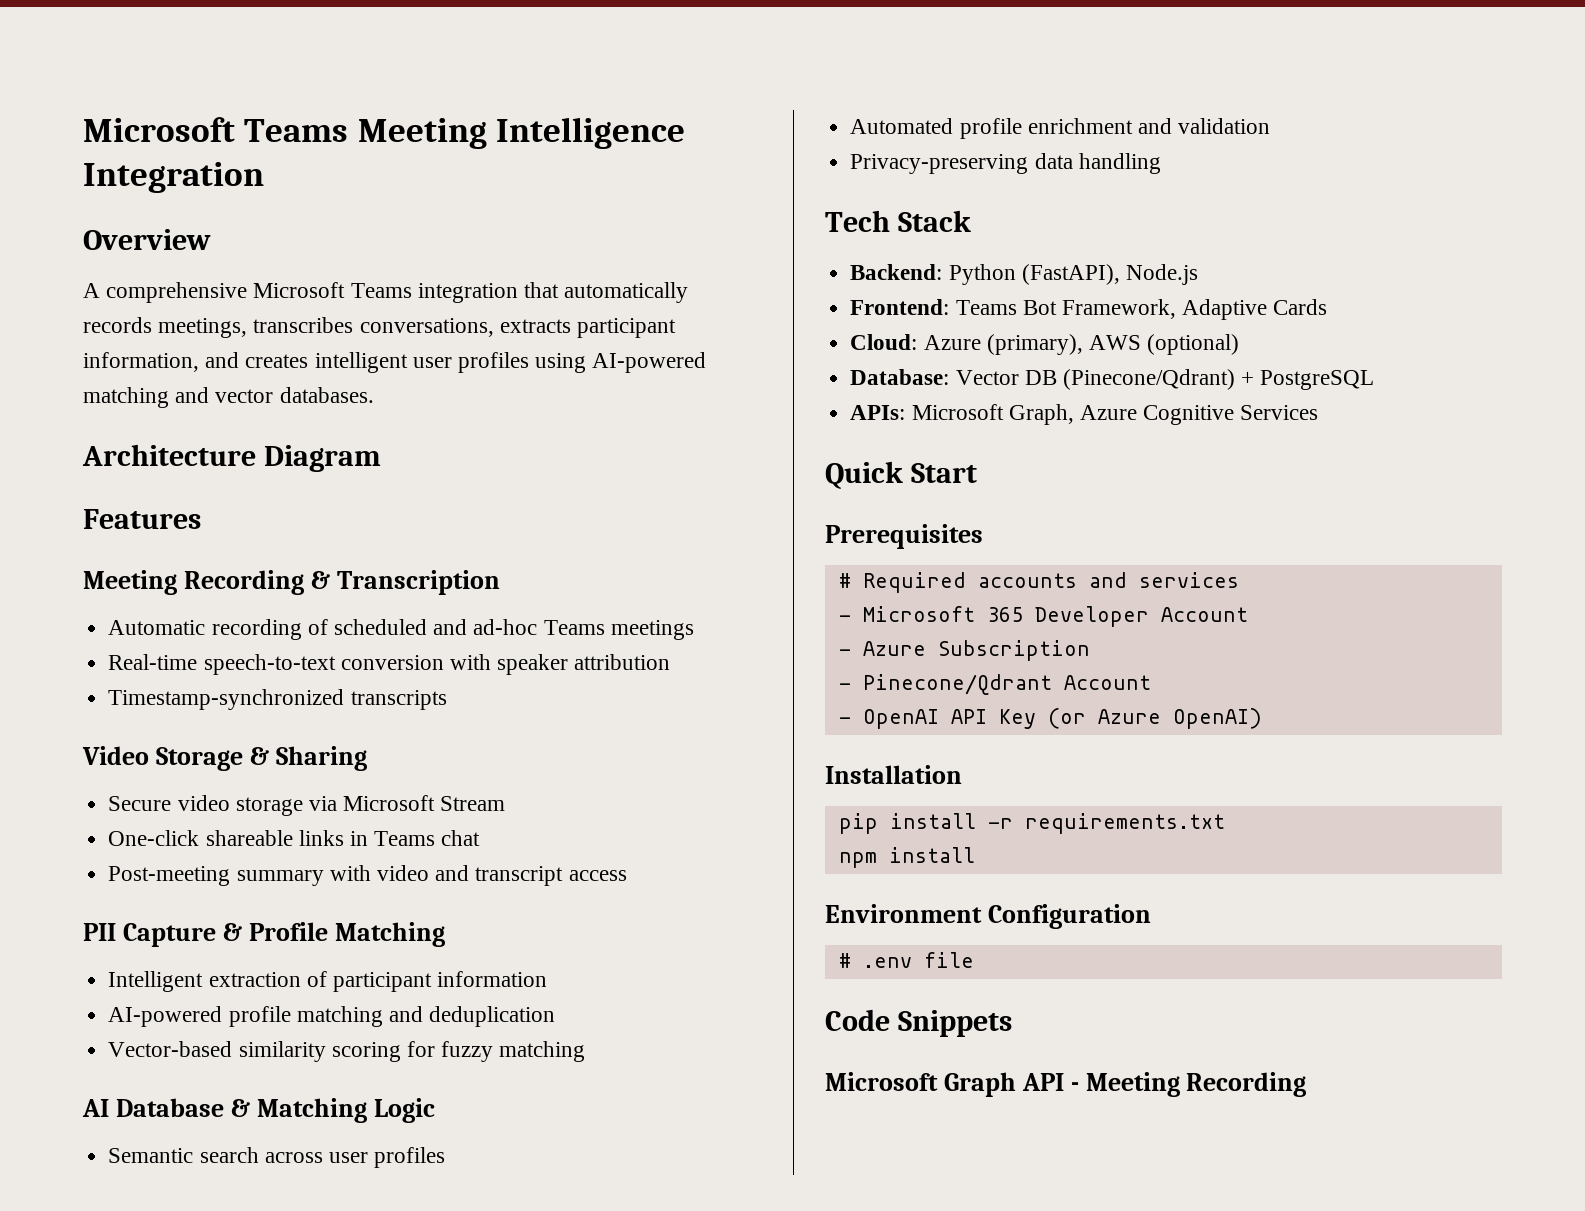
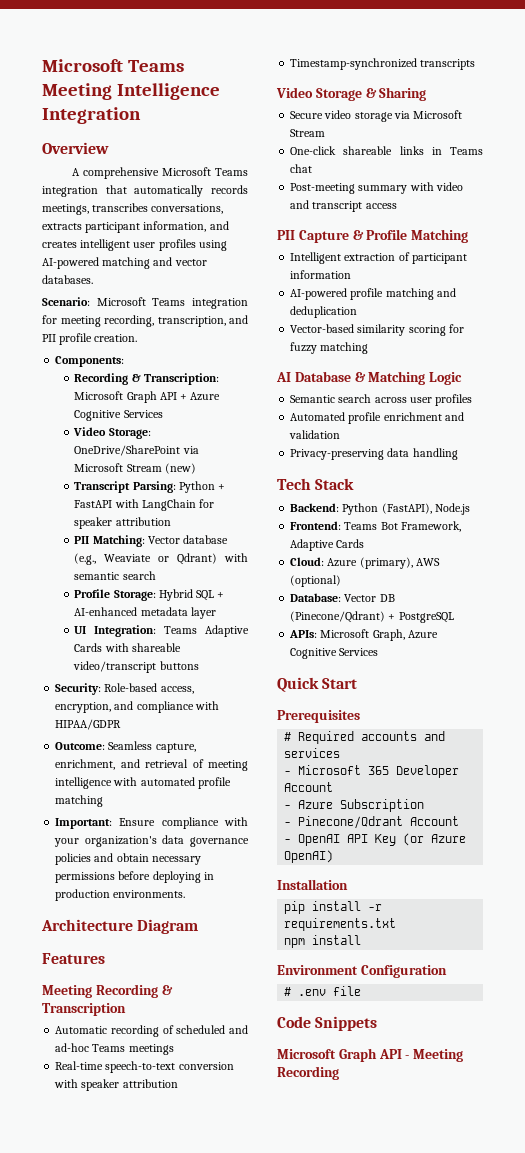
+ Scenario: Microsoft Teams integration for meeting recording, transcription, and PII profile creation.
+ Components:
+ Recording & Transcription: Microsoft Graph API + Azure Cognitive Services
+ Video Storage: OneDrive/SharePoint via Microsoft Stream (new)
+ Transcript Parsing: Python + FastAPI with LangChain for speaker attribution
+ PII Matching: Vector database (e.g., Weaviate or Qdrant) with semantic search
+ Profile Storage: Hybrid SQL + AI-enhanced metadata layer
+ UI Integration: Teams Adaptive Cards with shareable video/transcript buttons
+ Security: Role-based access, encryption, and compliance with HIPAA/GDPR
+ Outcome: Seamless capture, enrichment, and retrieval of meeting intelligence with automated profile matching
+ Important: Ensure compliance with your organization's data governance policies and obtain necessary permissions before deploying in production environments.

